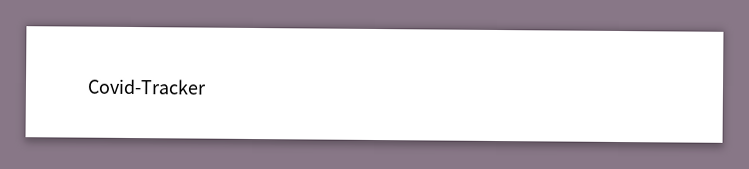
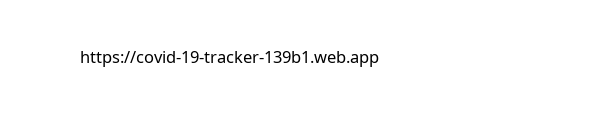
- Covid-Tracker
+ https://covid-19-tracker-139b1.web.app

